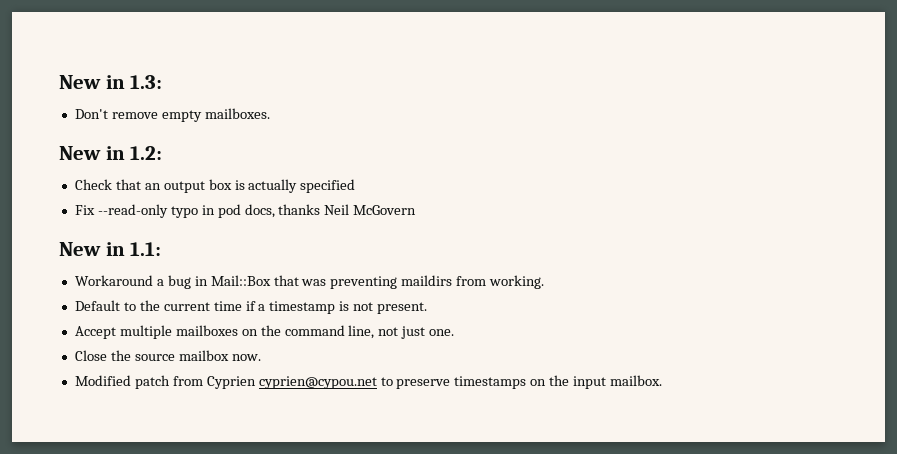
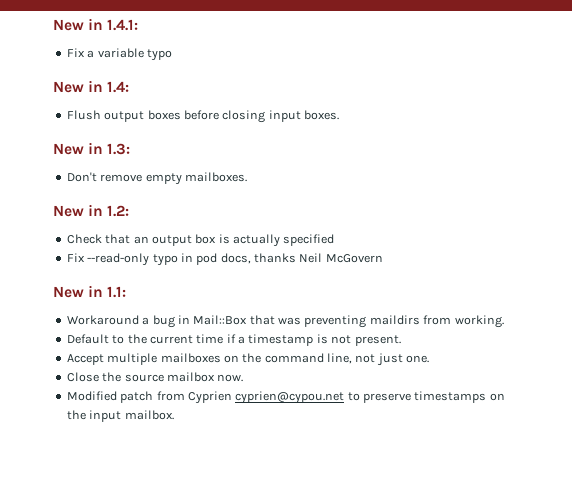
+ New in 1.4.1:
+ Fix a variable typo
+ New in 1.4:
+ Flush output boxes before closing input boxes.

